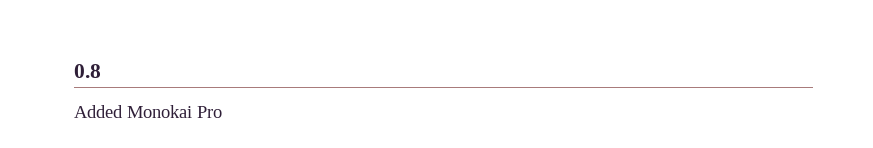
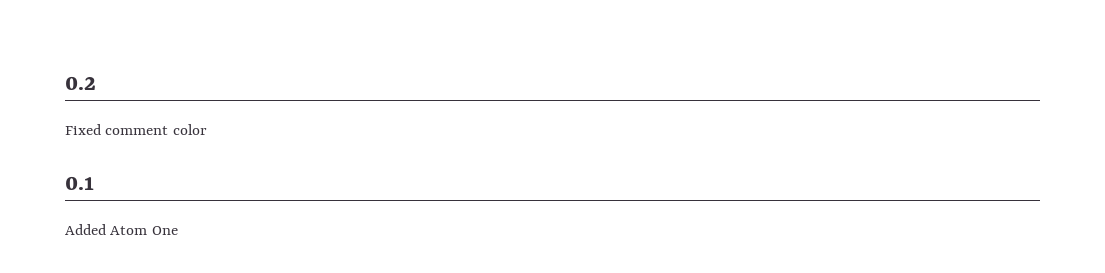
- 0.8
+ 0.2
+ Fixed comment color
+ 0.1
- Added Monokai Pro
+ Added Atom One

